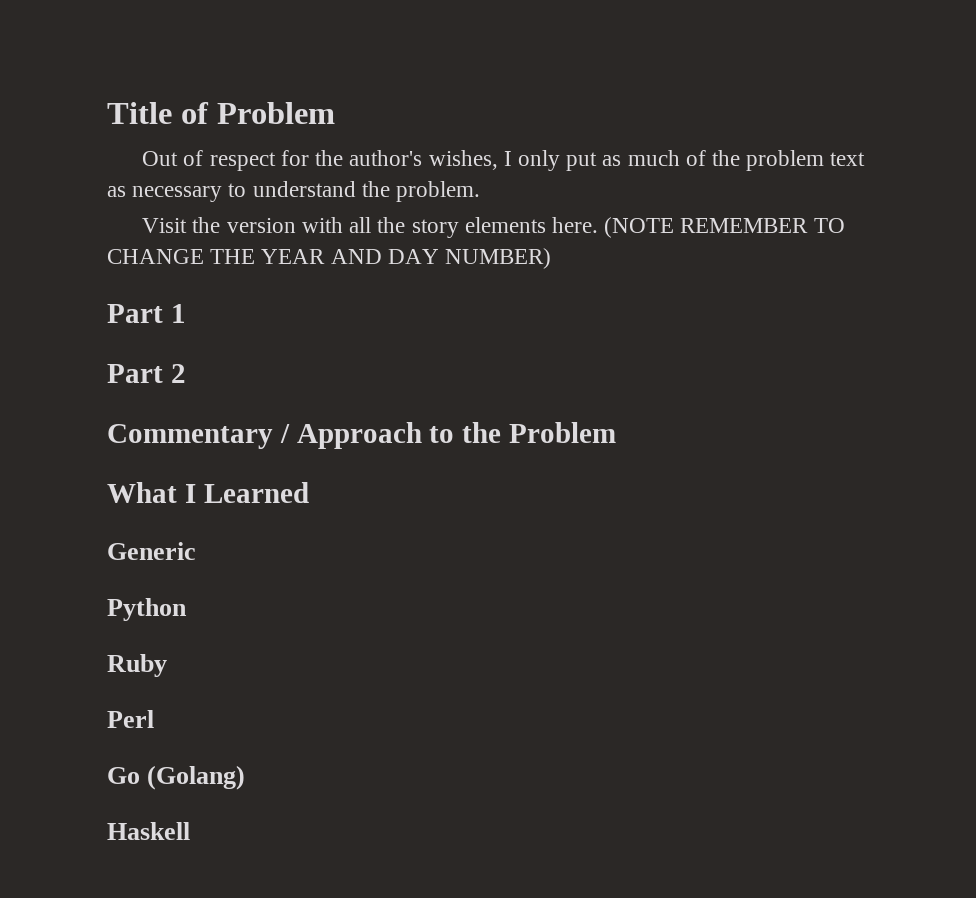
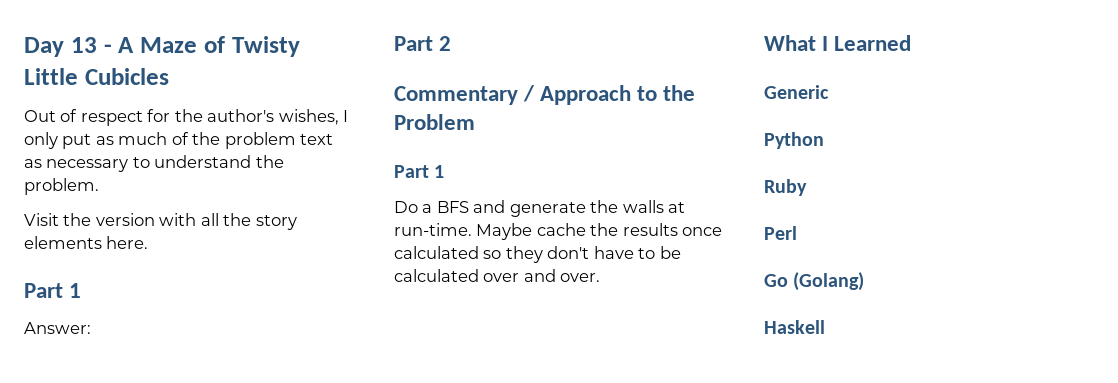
- Title of Problem
+ Day 13 - A Maze of Twisty Little Cubicles
- Visit the version with all the story elements here. (NOTE REMEMBER TO CHANGE THE YEAR AND DAY NUMBER)
+ Visit the version with all the story elements here.
  Part 1
+ Answer:
  Commentary / Approach to the Problem
+ Part 1
+ Do a BFS and generate the walls at run-time. Maybe cache the results once calculated so they don't have to be calculated over and over.

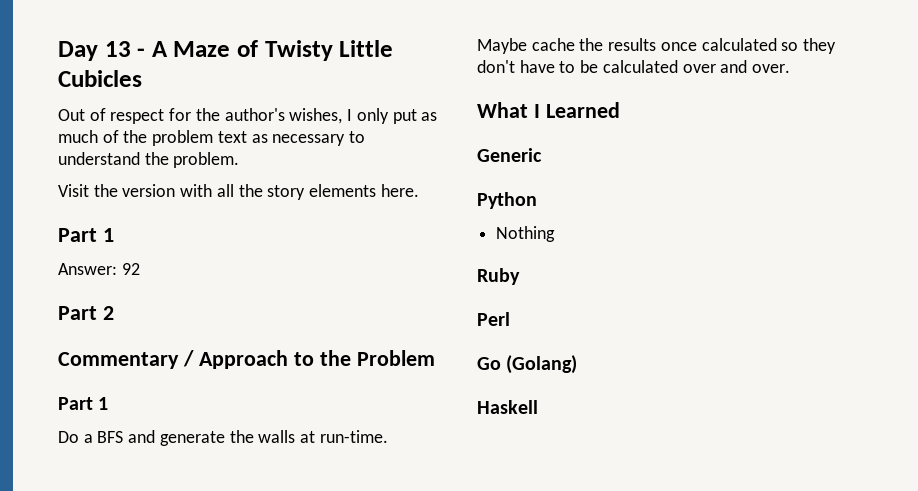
- Answer:
+ Answer: 92
+ Nothing

